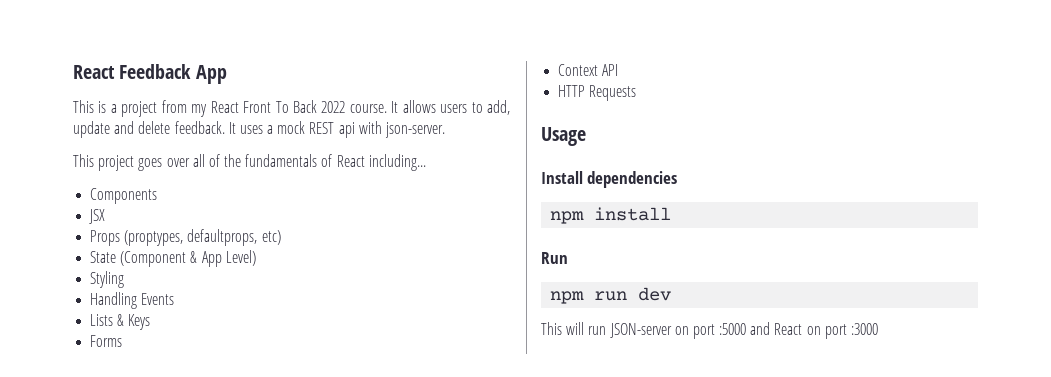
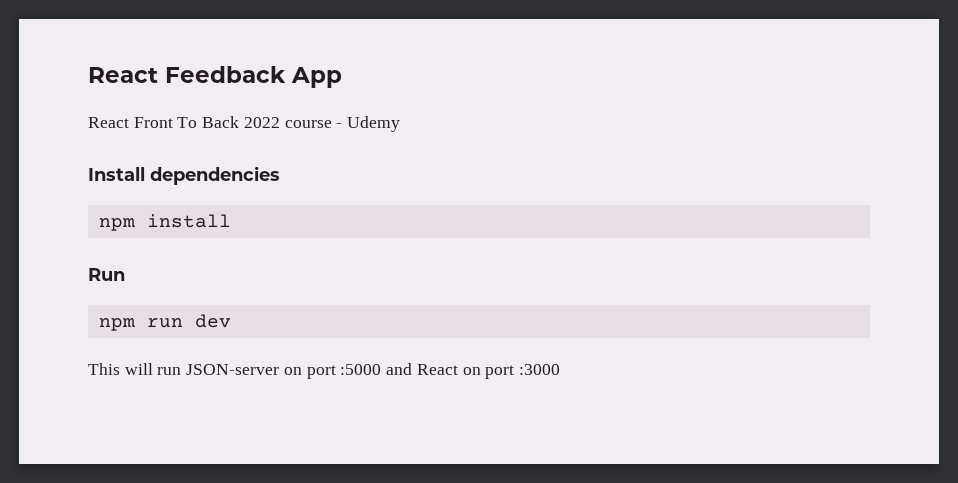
- This is a project from my React Front To Back 2022 course. It allows users to add, update and delete feedback. It uses a mock REST api with json-server.
- This project goes over all of the fundamentals of React including...
- Components
- JSX
- Props (proptypes, defaultprops, etc)
- State (Component & App Level)
- Styling
- Handling Events
- Lists & Keys
- Forms
- Context API
- HTTP Requests
- Usage
+ React Front To Back 2022 course - Udemy

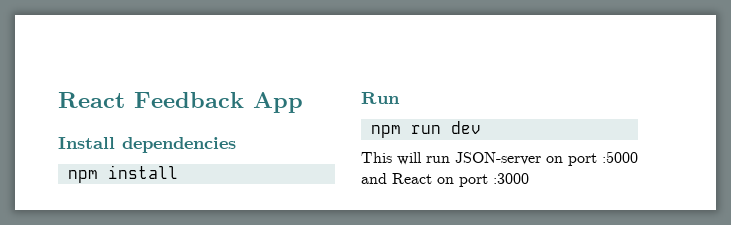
- React Front To Back 2022 course - Udemy

